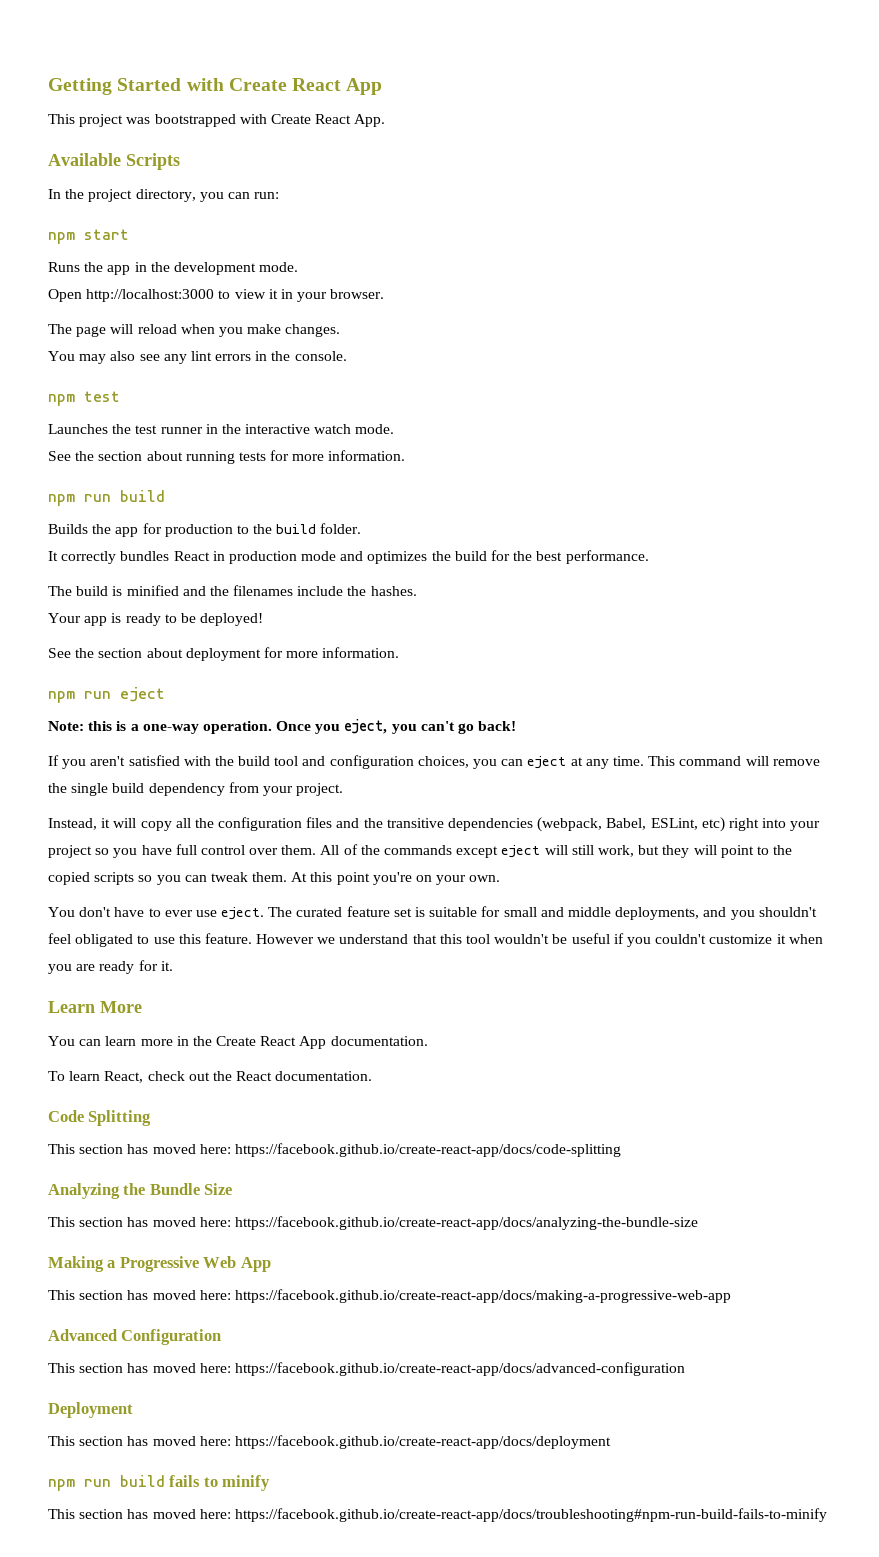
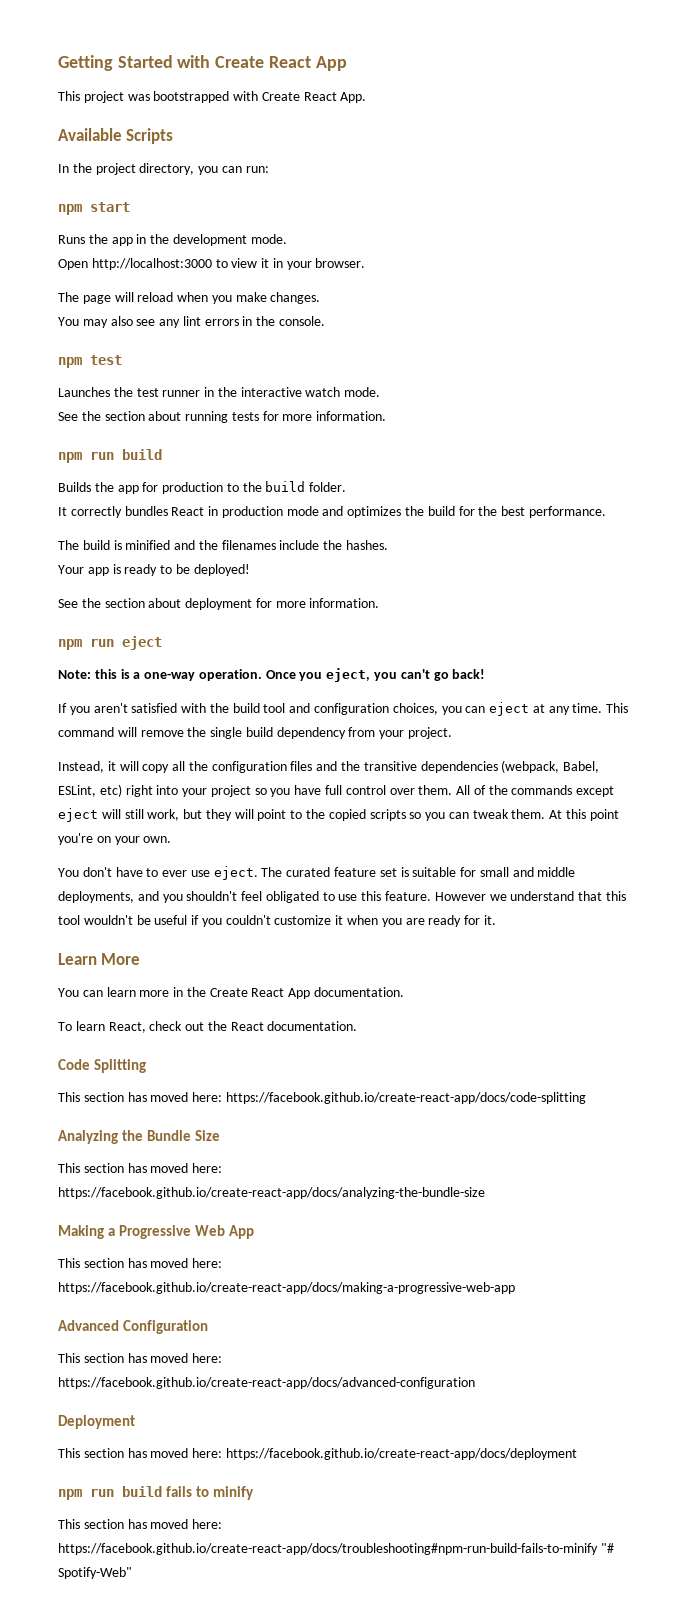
- This section has moved here: https://facebook.github.io/create-react-app/docs/troubleshooting#npm-run-build-fails-to-minify
+ This section has moved here: https://facebook.github.io/create-react-app/docs/troubleshooting#npm-run-build-fails-to-minify "# Spotify-Web"

